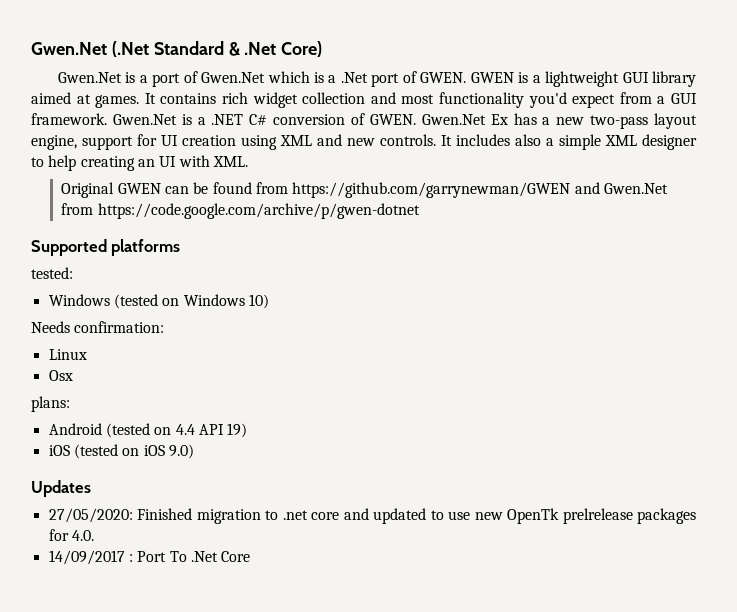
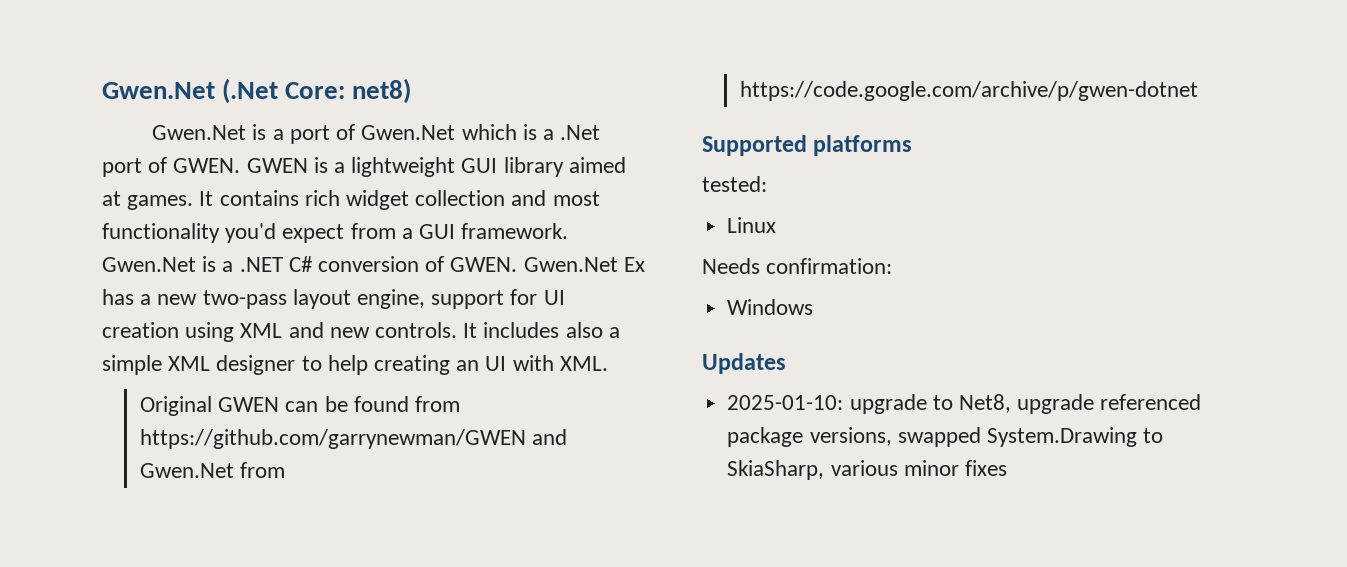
- Gwen.Net (.Net Standard & .Net Core)
+ Gwen.Net (.Net Core: net8)
- Windows (tested on Windows 10)
+ Linux
  Needs confirmation:
- Linux
- Osx
- plans:
- Android (tested on 4.4 API 19)
- iOS (tested on iOS 9.0)
+ Windows
  Updates
- 27/05/2020: Finished migration to .net core and updated to use new OpenTk prelrelease packages for 4.0.
- 14/09/2017 : Port To .Net Core
+ 2025-01-10: upgrade to Net8, upgrade referenced package versions, swapped System.Drawing to SkiaSharp, various minor fixes

